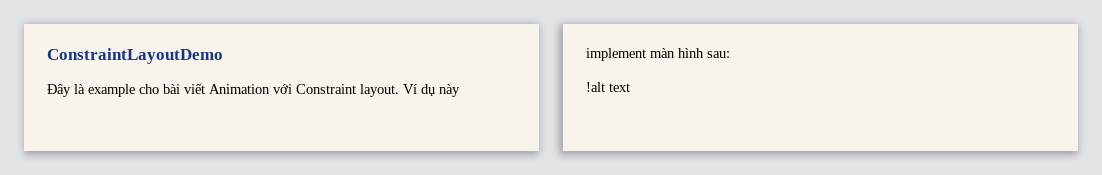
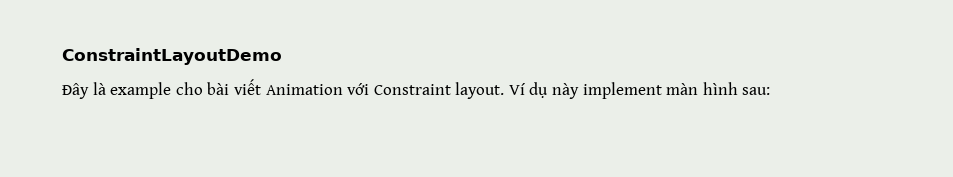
- !alt text

